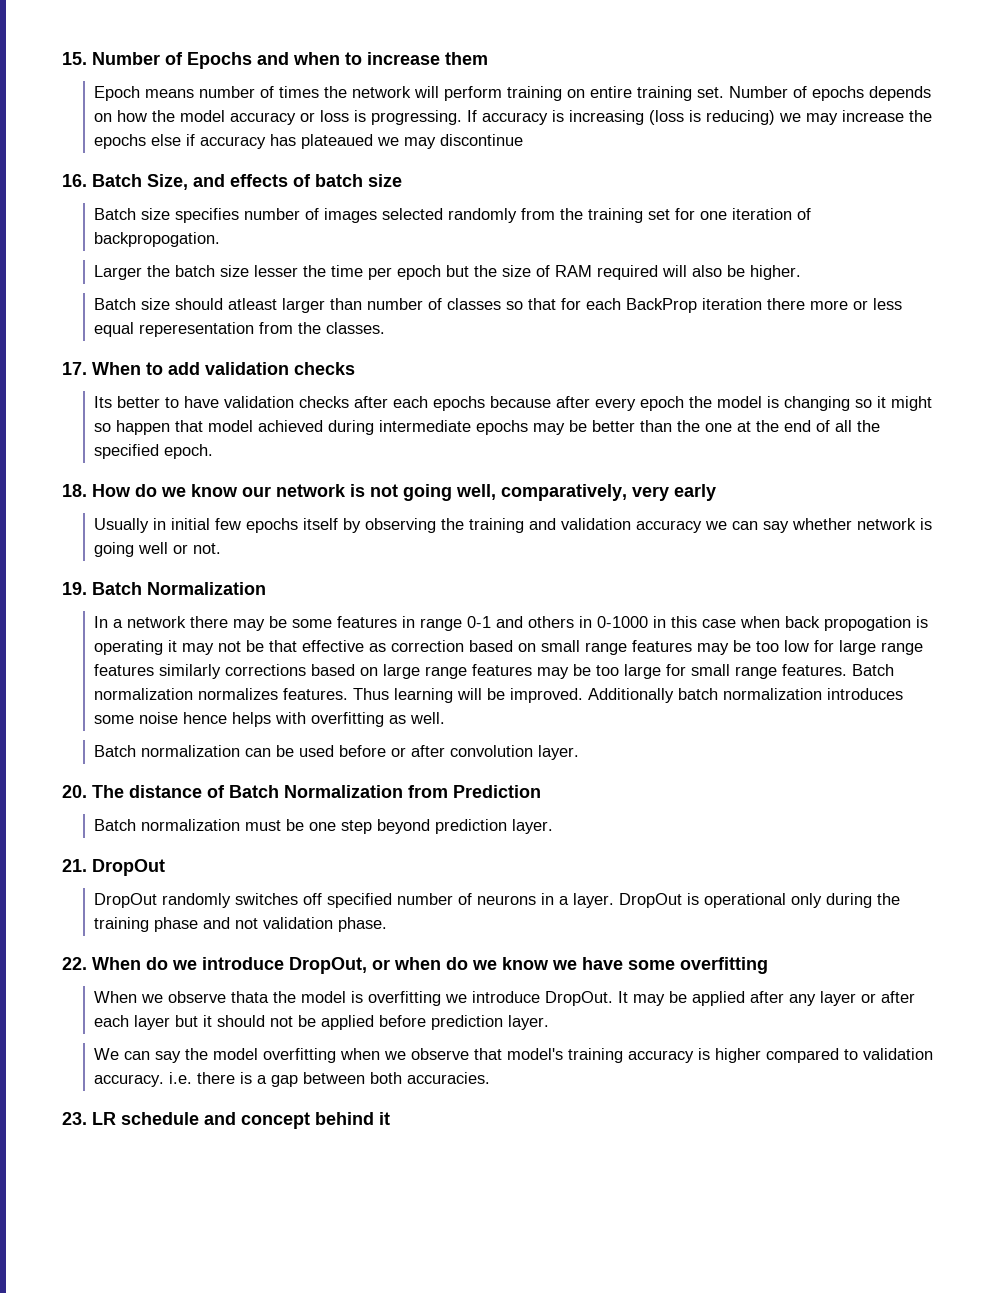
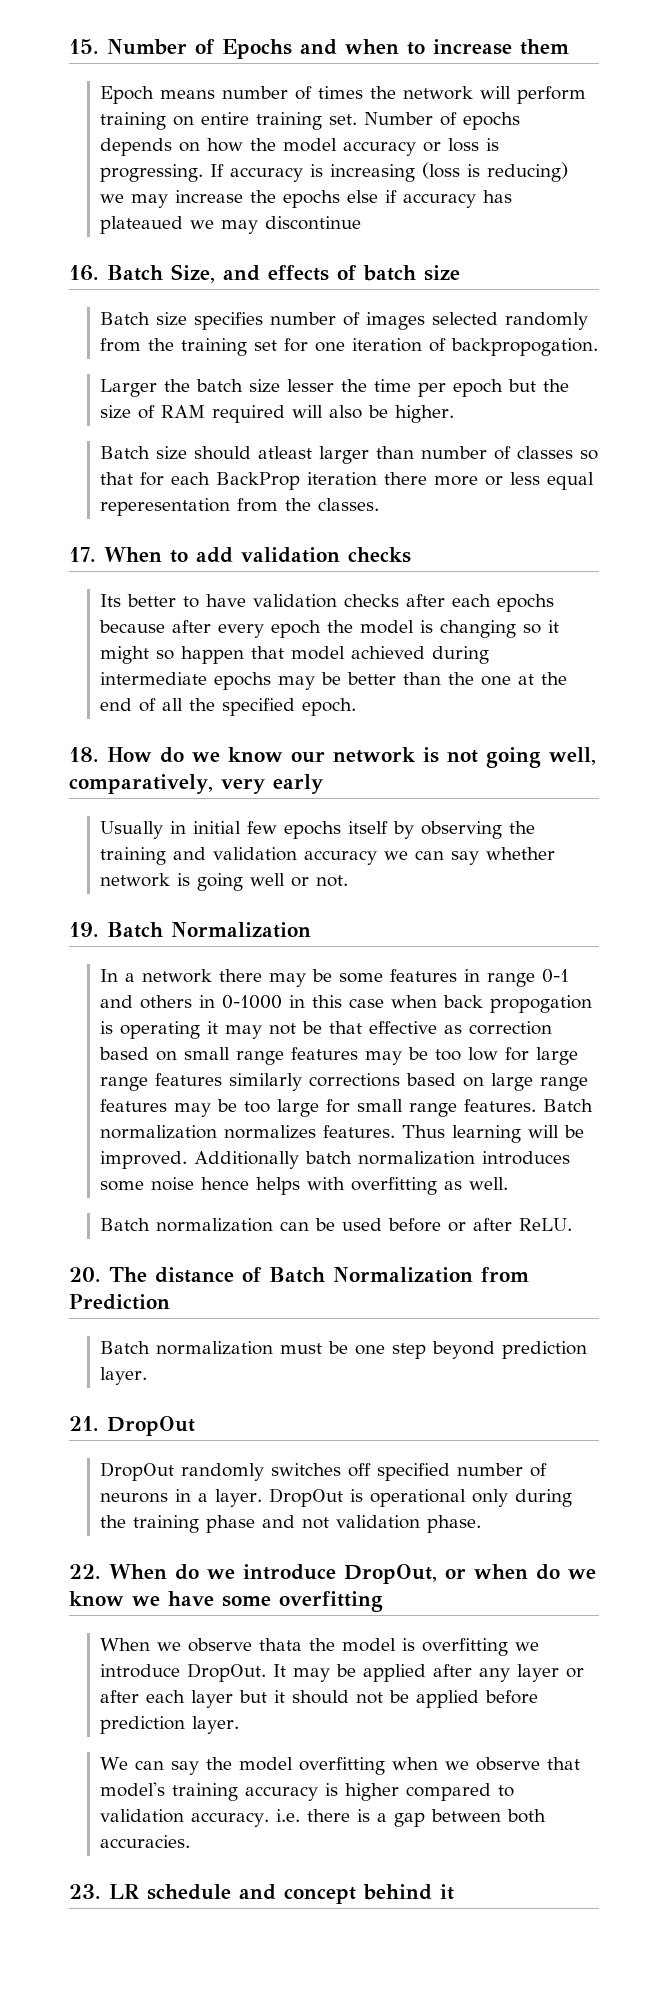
- Batch normalization can be used before or after convolution layer.
+ Batch normalization can be used before or after ReLU.

